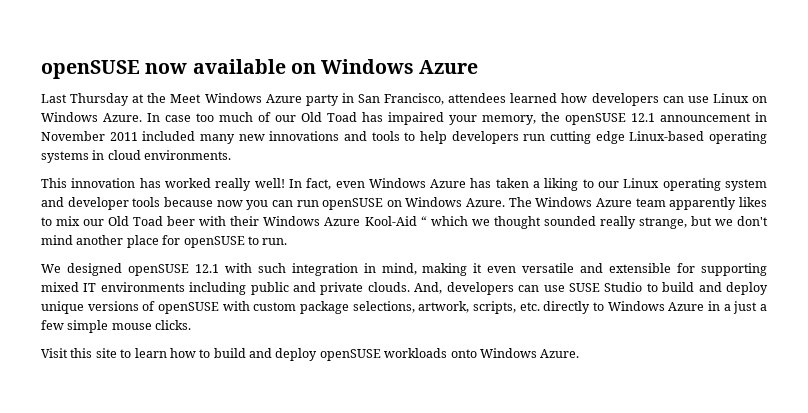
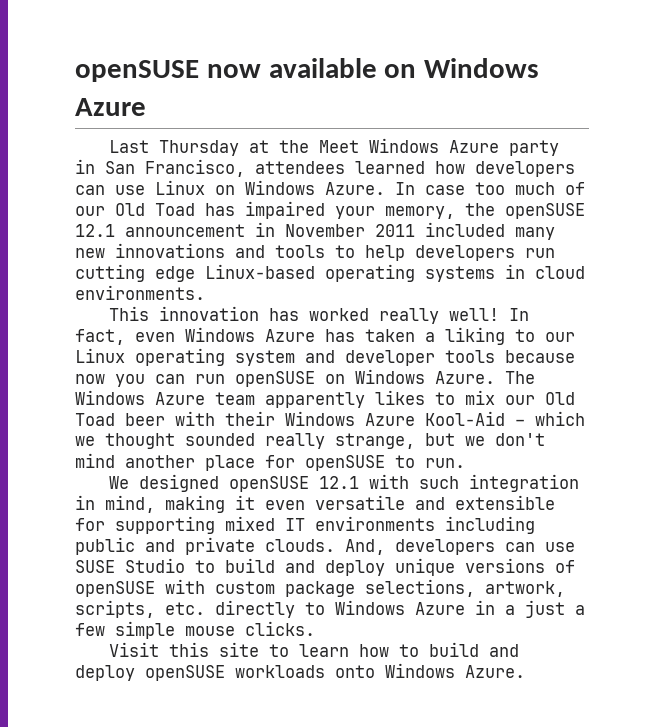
- The Windows Azure team apparently likes to mix our Old Toad beer with their Windows Azure Kool-Aid “ which we thought sounded really strange, but we don't mind another place for openSUSE to run.
+ The Windows Azure team apparently likes to mix our Old Toad beer with their Windows Azure Kool-Aid – which we thought sounded really strange, but we don't mind another place for openSUSE to run.

